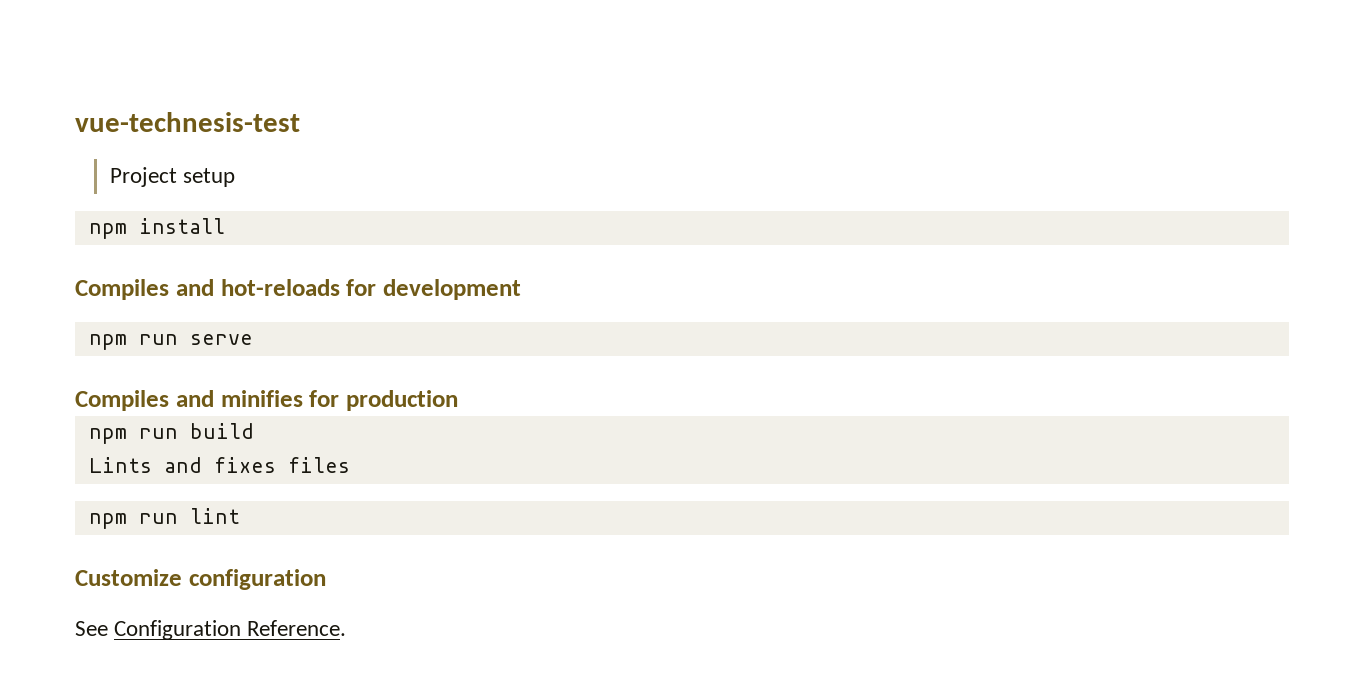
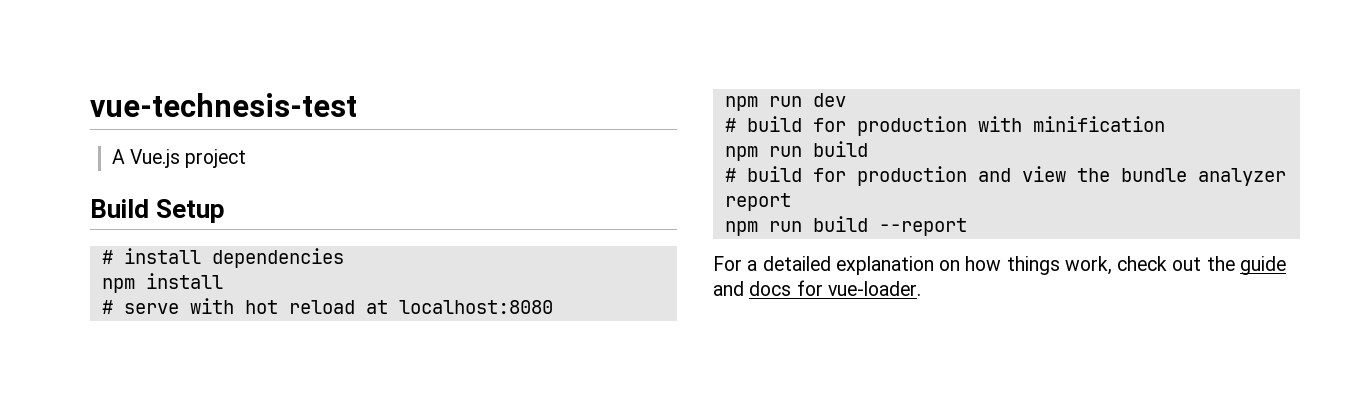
- Project setup
+ A Vue.js project
+ Build Setup
+ # install dependencies
  npm install
- Compiles and hot-reloads for development
- npm run serve
- Compiles and minifies for production
+ # serve with hot reload at localhost:8080
+ npm run dev
+ # build for production with minification
- Lints and fixes files
- npm run lint
- Customize configuration
- See Configuration Reference.
+ # build for production and view the bundle analyzer report
+ npm run build --report
+ For a detailed explanation on how things work, check out the guide and docs for vue-loader.

